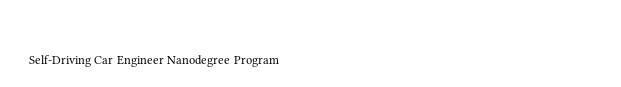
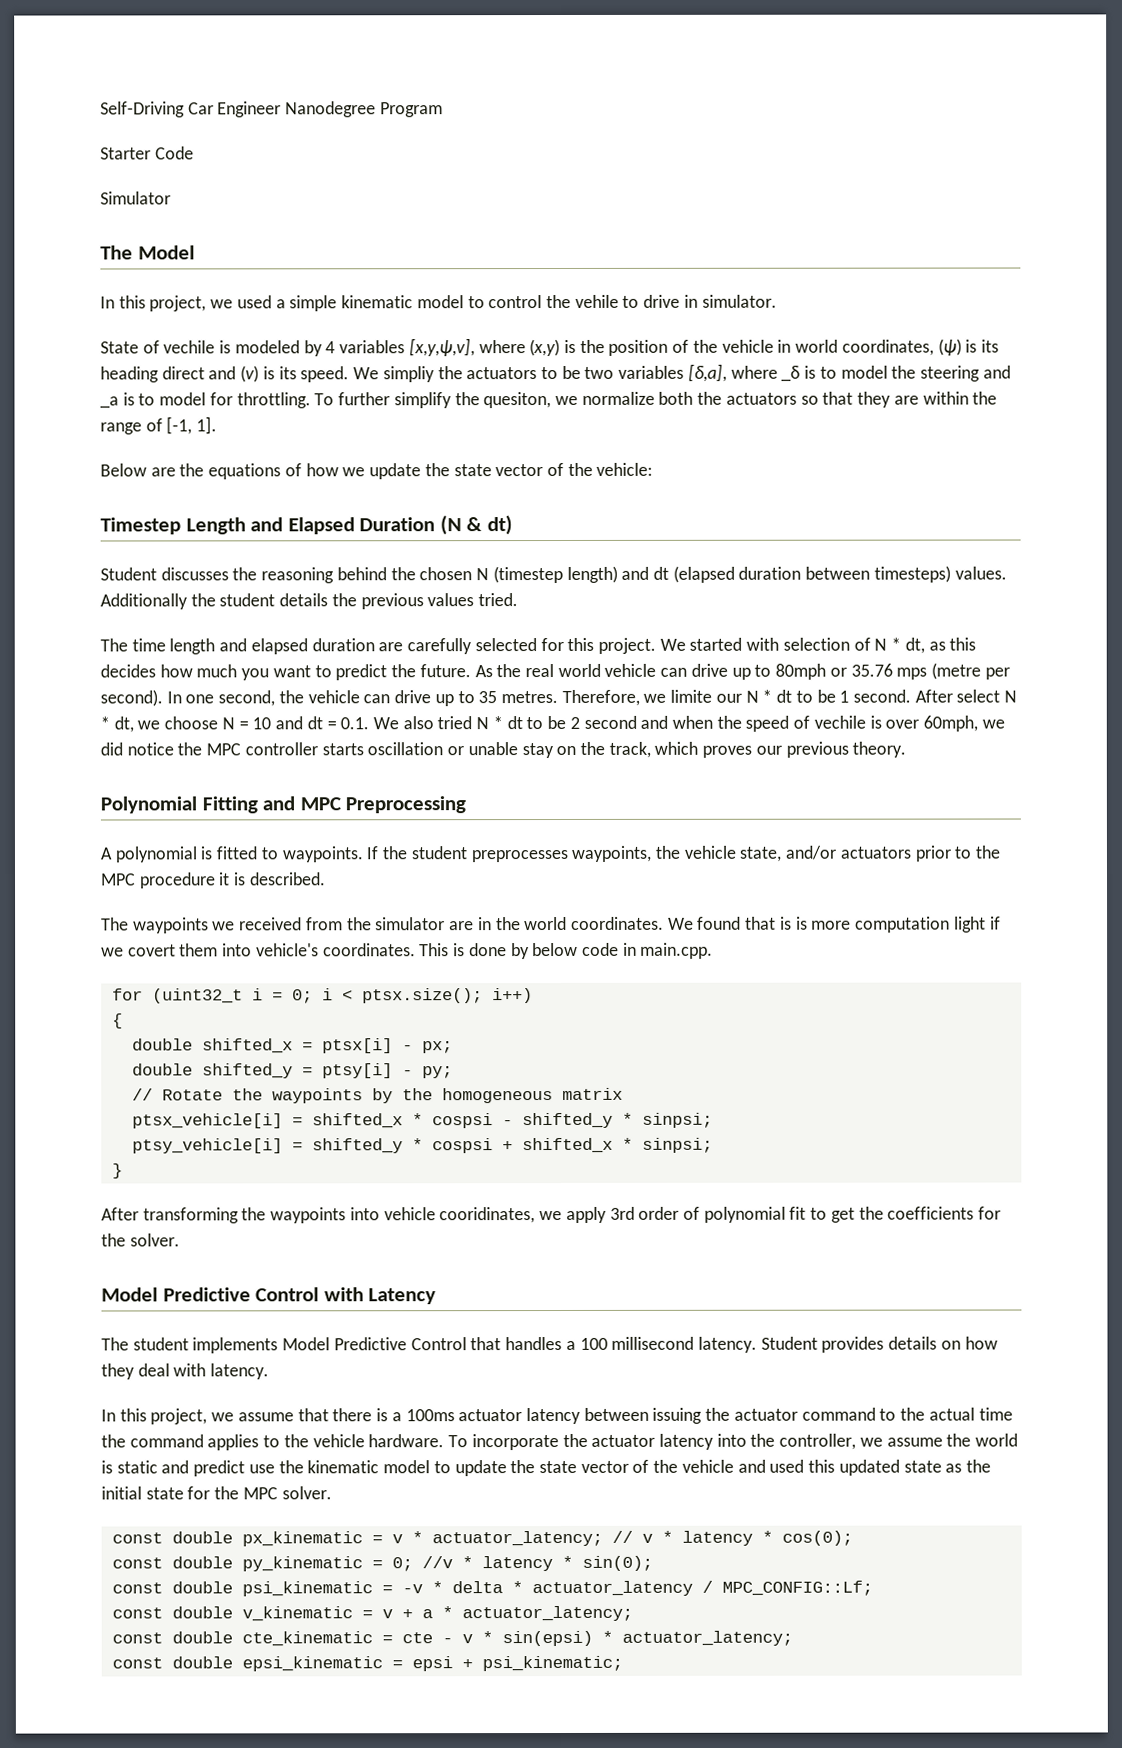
+ Starter Code
+ Simulator
+ The Model
+ In this project, we used a simple kinematic model to control the vehile to drive in simulator.
+ State of vechile is modeled by 4 variables [x,y,ψ,v], where (x,y) is the position of the vehicle in world coordinates, (ψ) is its heading direct and (v) is its speed. We simpliy the actuators to be two variables [δ,a], where _δ is to model the steering and _a is to model for throttling. To further simplify the quesiton, we normalize both the actuators so that they are within the range of [-1, 1].
+ Below are the equations of how we update the state vector of the vehicle:
+ Timestep Length and Elapsed Duration (N & dt)
+ Student discusses the reasoning behind the chosen N (timestep length) and dt (elapsed duration between timesteps) values. Additionally the student details the previous values tried.
+ The time length and elapsed duration are carefully selected for this project. We started with selection of N * dt, as this decides how much you want to predict the future. As the real world vehicle can drive up to 80mph or 35.76 mps (metre per second). In one second, the vehicle can drive up to 35 metres. Therefore, we limite our N * dt to be 1 second. After select N * dt, we choose N = 10 and dt = 0.1. We also tried N * dt to be 2 second and when the speed of vechile is over 60mph, we did notice the MPC controller starts oscillation or unable stay on the track, which proves our previous theory.
+ Polynomial Fitting and MPC Preprocessing
+ A polynomial is fitted to waypoints. If the student preprocesses waypoints, the vehicle state, and/or actuators prior to the MPC procedure it is described.
+ The waypoints we received from the simulator are in the world coordinates. We found that is is more computation light if we covert them into vehicle's coordinates. This is done by below code in main.cpp.
+ for (uint32_t i = 0; i < ptsx.size(); i++)
+ {
+ double shifted_x = ptsx[i] - px;
+ double shifted_y = ptsy[i] - py;
+ // Rotate the waypoints by the homogeneous matrix
+ ptsx_vehicle[i] = shifted_x * cospsi - shifted_y * sinpsi;
+ ptsy_vehicle[i] = shifted_y * cospsi + shifted_x * sinpsi;
+ }
+ After transforming the waypoints into vehicle cooridinates, we apply 3rd order of polynomial fit to get the coefficients for the solver.
+ Model Predictive Control with Latency
+ The student implements Model Predictive Control that handles a 100 millisecond latency. Student provides details on how they deal with latency.
+ In this project, we assume that there is a 100ms actuator latency between issuing the actuator command to the actual time the command applies to the vehicle hardware. To incorporate the actuator latency into the controller, we assume the world is static and predict use the kinematic model to update the state vector of the vehicle and used this updated state as the initial state for the MPC solver.
+ const double px_kinematic = v * actuator_latency; // v * latency * cos(0);
+ const double py_kinematic = 0; //v * latency * sin(0);
+ const double psi_kinematic = -v * delta * actuator_latency / MPC_CONFIG::Lf;
+ const double v_kinematic = v + a * actuator_latency;
+ const double cte_kinematic = cte - v * sin(epsi) * actuator_latency;
+ const double epsi_kinematic = epsi + psi_kinematic;

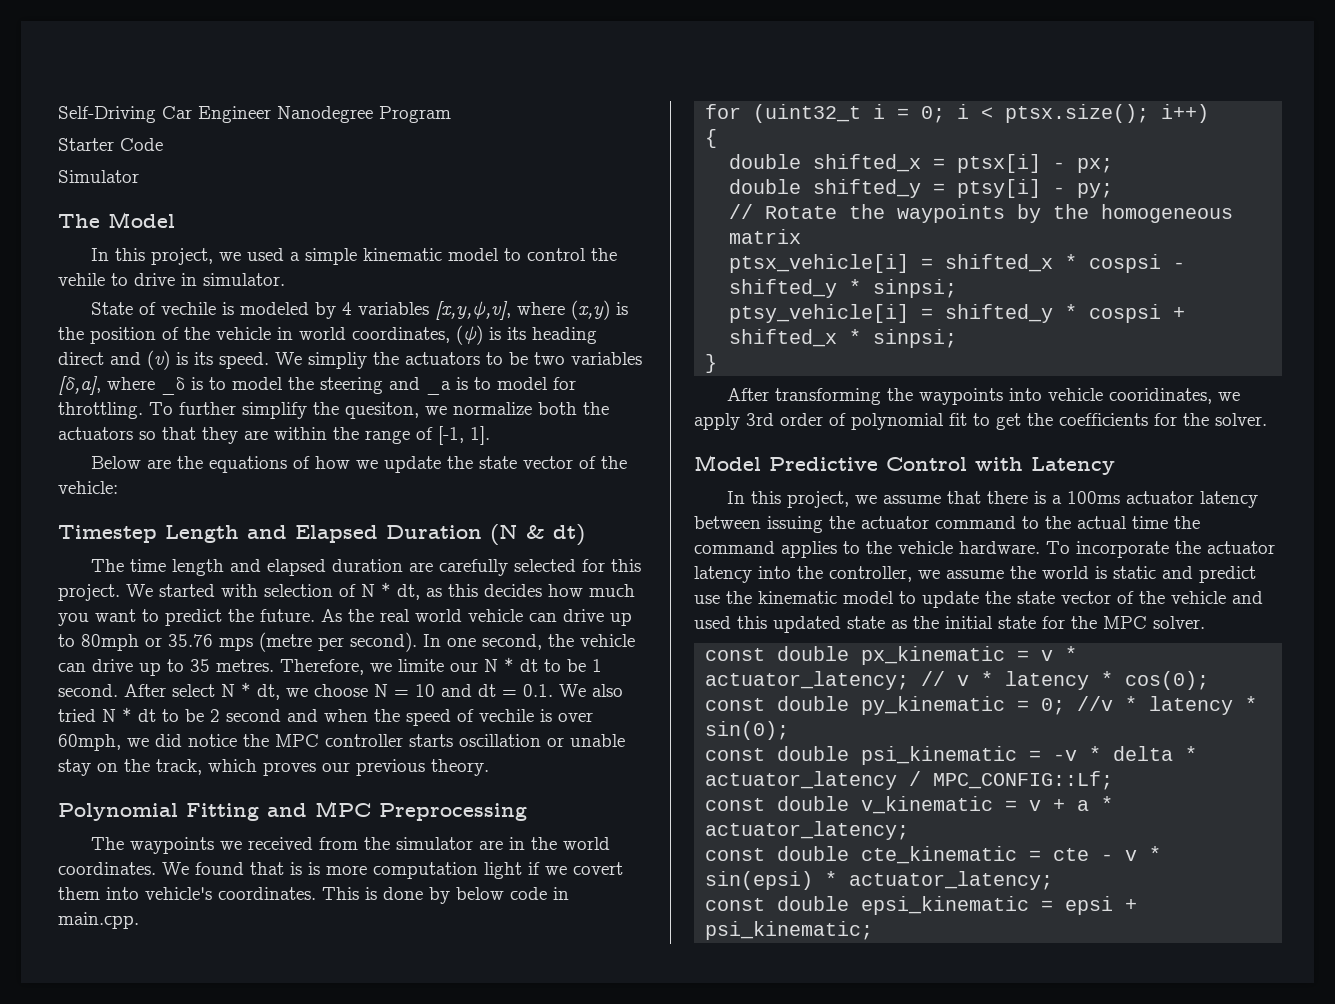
- Student discusses the reasoning behind the chosen N (timestep length) and dt (elapsed duration between timesteps) values. Additionally the student details the previous values tried.
- A polynomial is fitted to waypoints. If the student preprocesses waypoints, the vehicle state, and/or actuators prior to the MPC procedure it is described.
- The student implements Model Predictive Control that handles a 100 millisecond latency. Student provides details on how they deal with latency.

